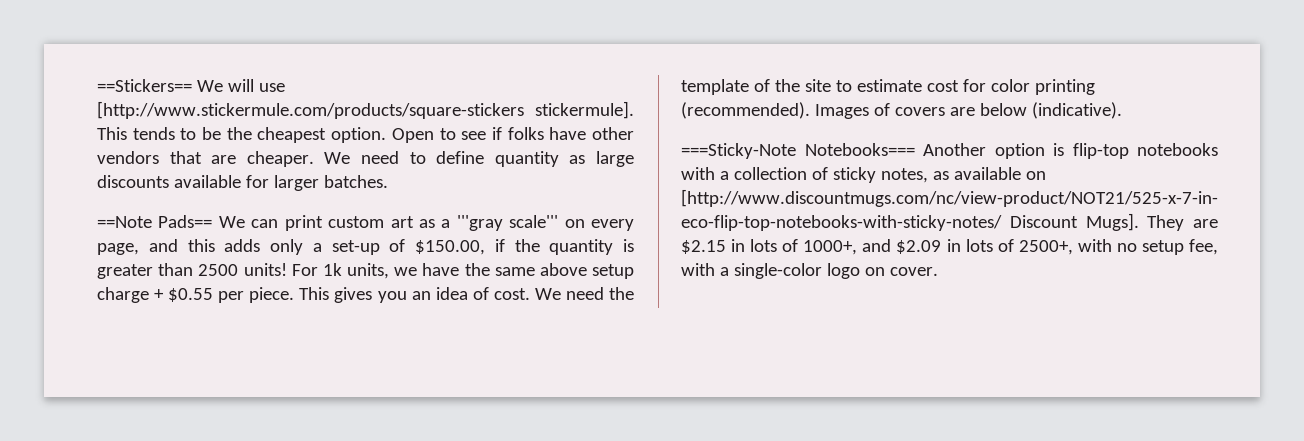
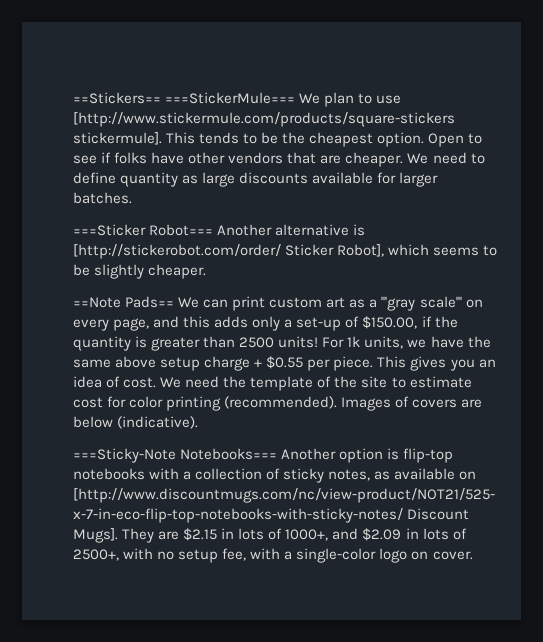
- ==Stickers== We will use [http://www.stickermule.com/products/square-stickers stickermule].
+ ==Stickers== ===StickerMule=== We plan to use [http://www.stickermule.com/products/square-stickers stickermule].
+ ===Sticker Robot=== Another alternative is [http://stickerobot.com/order/ Sticker Robot], which seems to be slightly cheaper.

